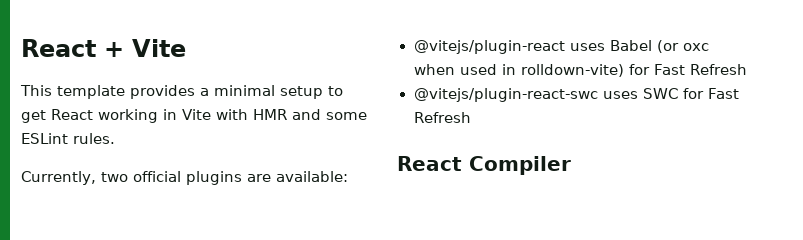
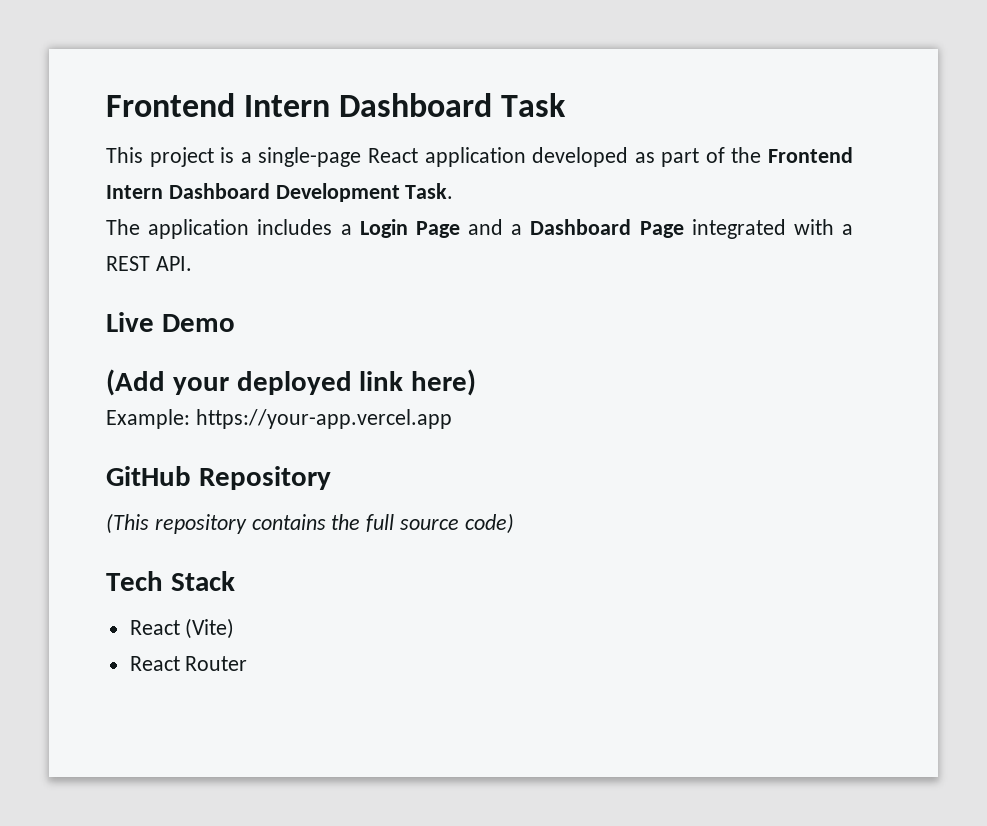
- React + Vite
- This template provides a minimal setup to get React working in Vite with HMR and some ESLint rules.
- Currently, two official plugins are available:
- @vitejs/plugin-react uses Babel (or oxc when used in rolldown-vite) for Fast Refresh
- @vitejs/plugin-react-swc uses SWC for Fast Refresh
- React Compiler
+ Frontend Intern Dashboard Task
+ This project is a single-page React application developed as part of the Frontend Intern Dashboard Development Task.
+ The application includes a Login Page and a Dashboard Page integrated with a REST API.
+ Live Demo
+ (Add your deployed link here)
+ Example: https://your-app.vercel.app
+ GitHub Repository
+ (This repository contains the full source code)
+ Tech Stack
+ React (Vite)
+ React Router

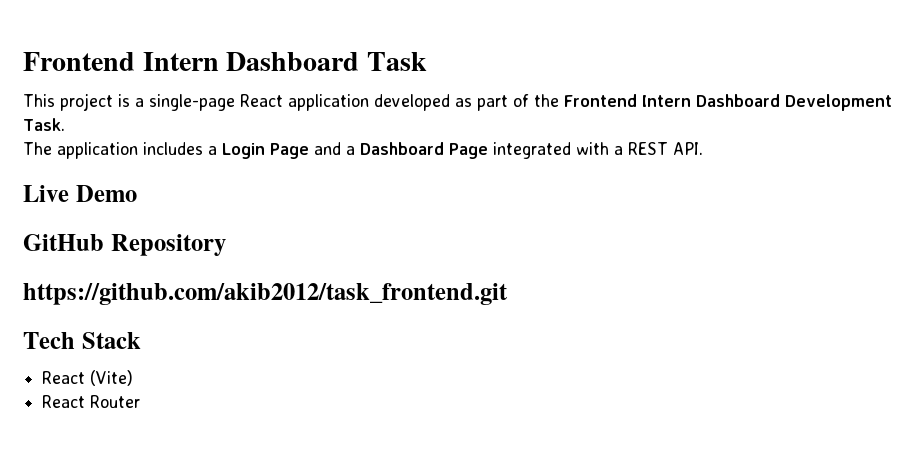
- (Add your deployed link here)
- Example: https://your-app.vercel.app
  GitHub Repository
- (This repository contains the full source code)
+ https://github.com/akib2012/task_frontend.git

